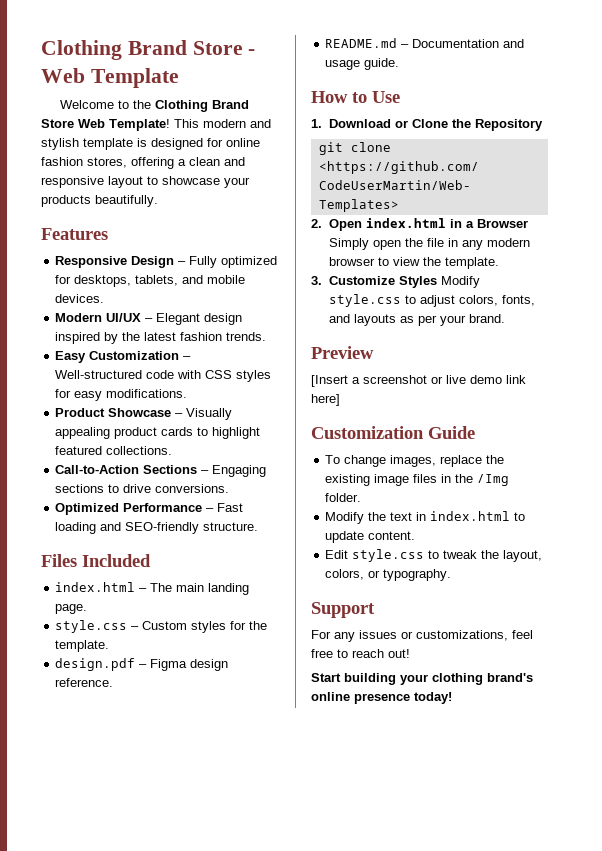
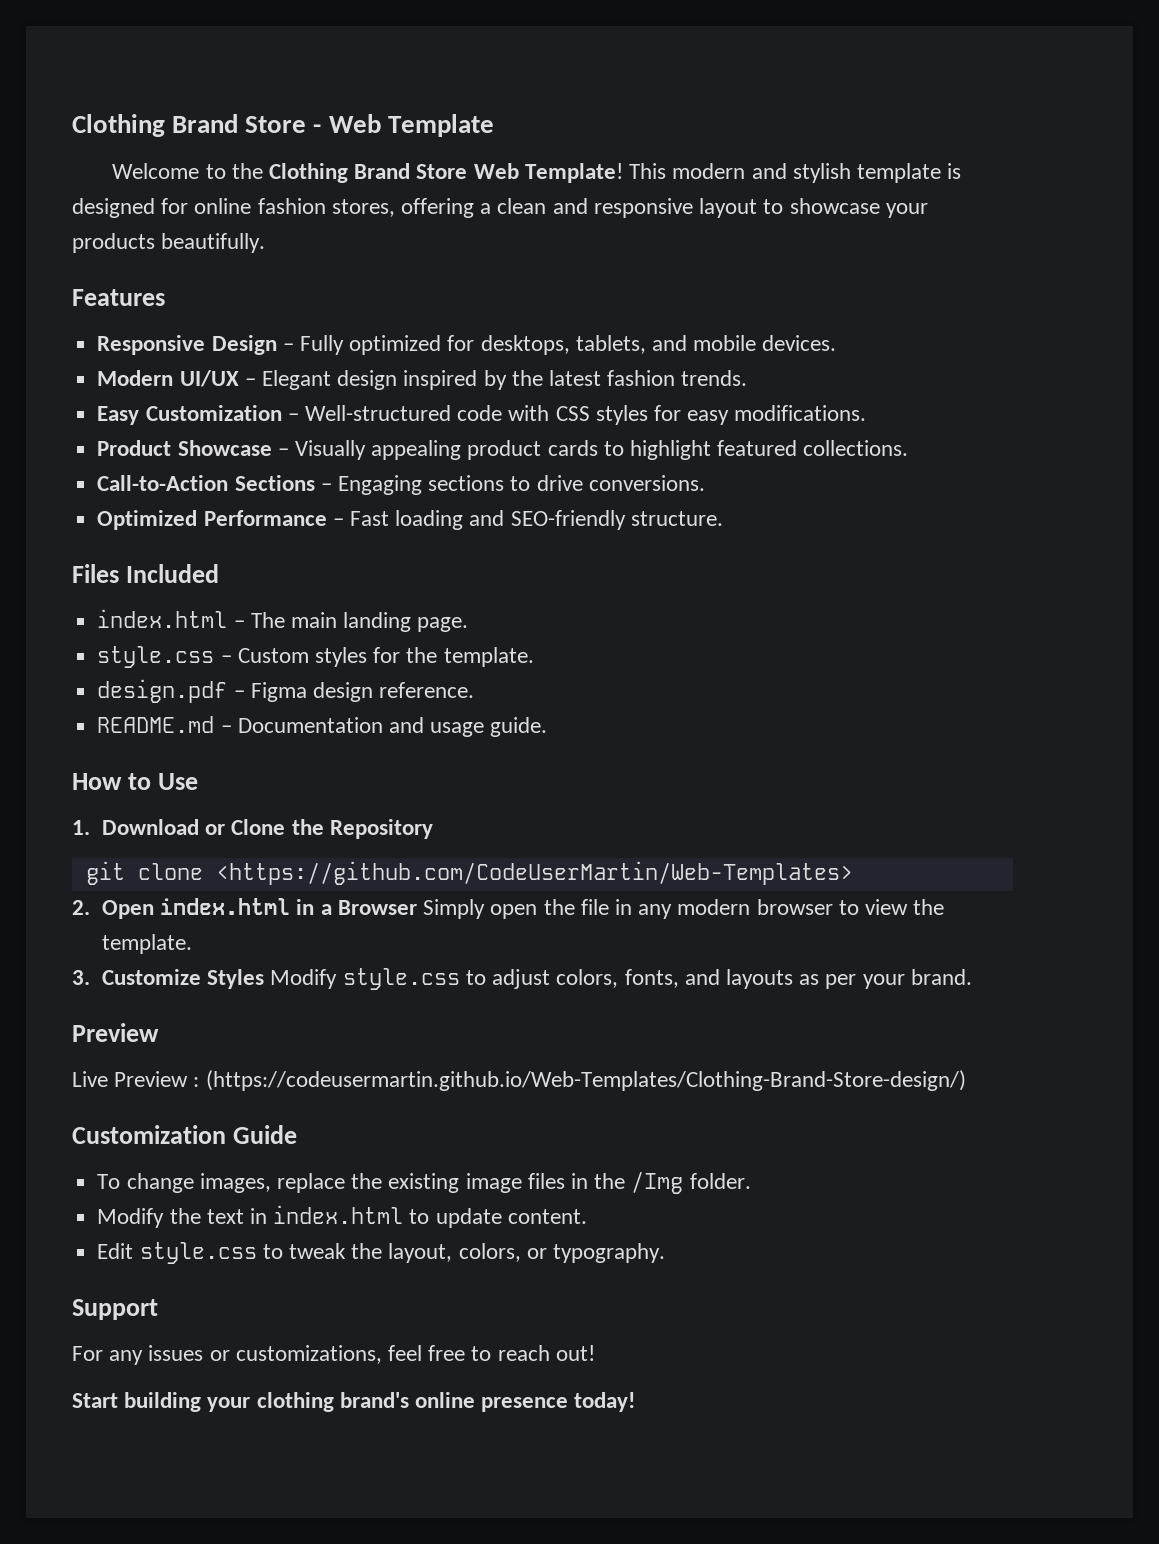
- [Insert a screenshot or live demo link here]
+ Live Preview : (https://codeusermartin.github.io/Web-Templates/Clothing-Brand-Store-design/)

